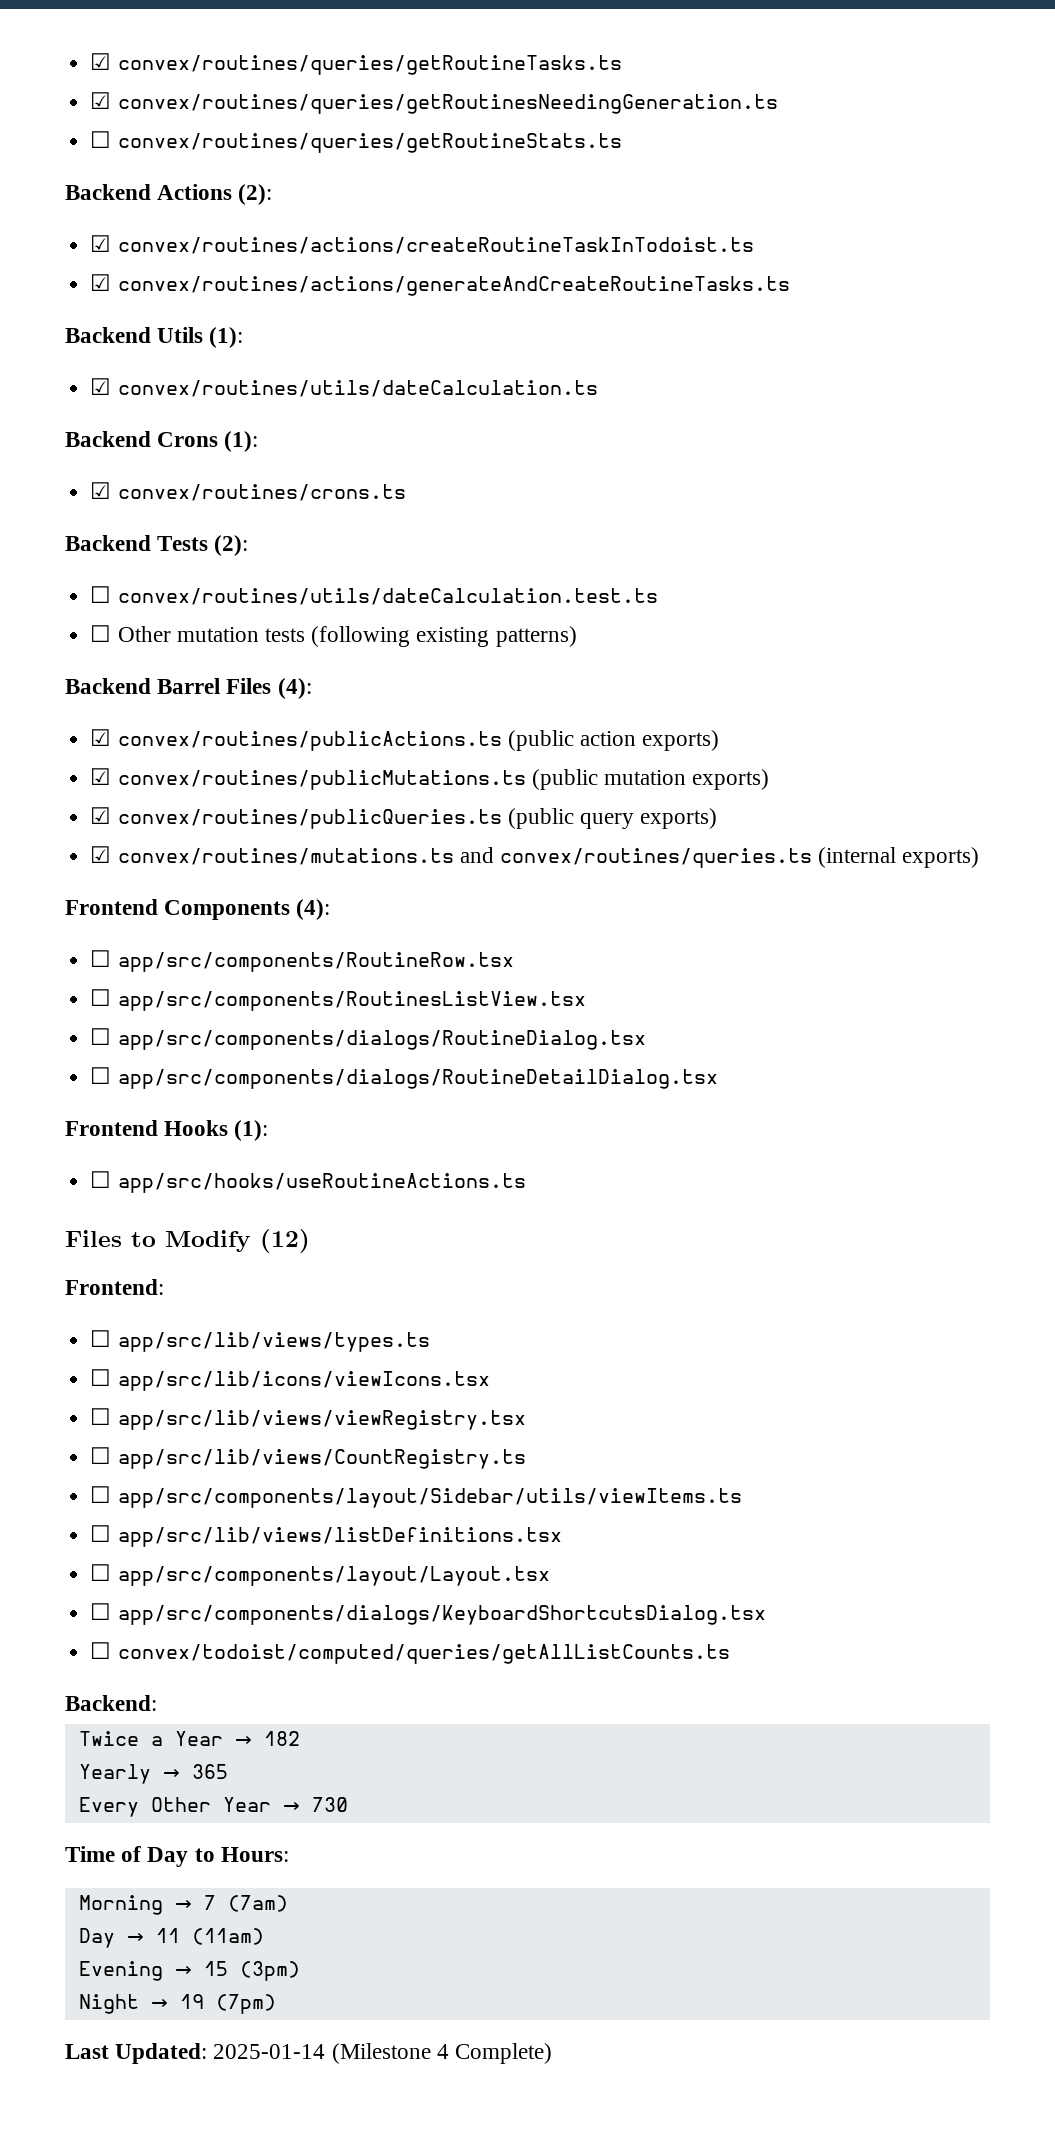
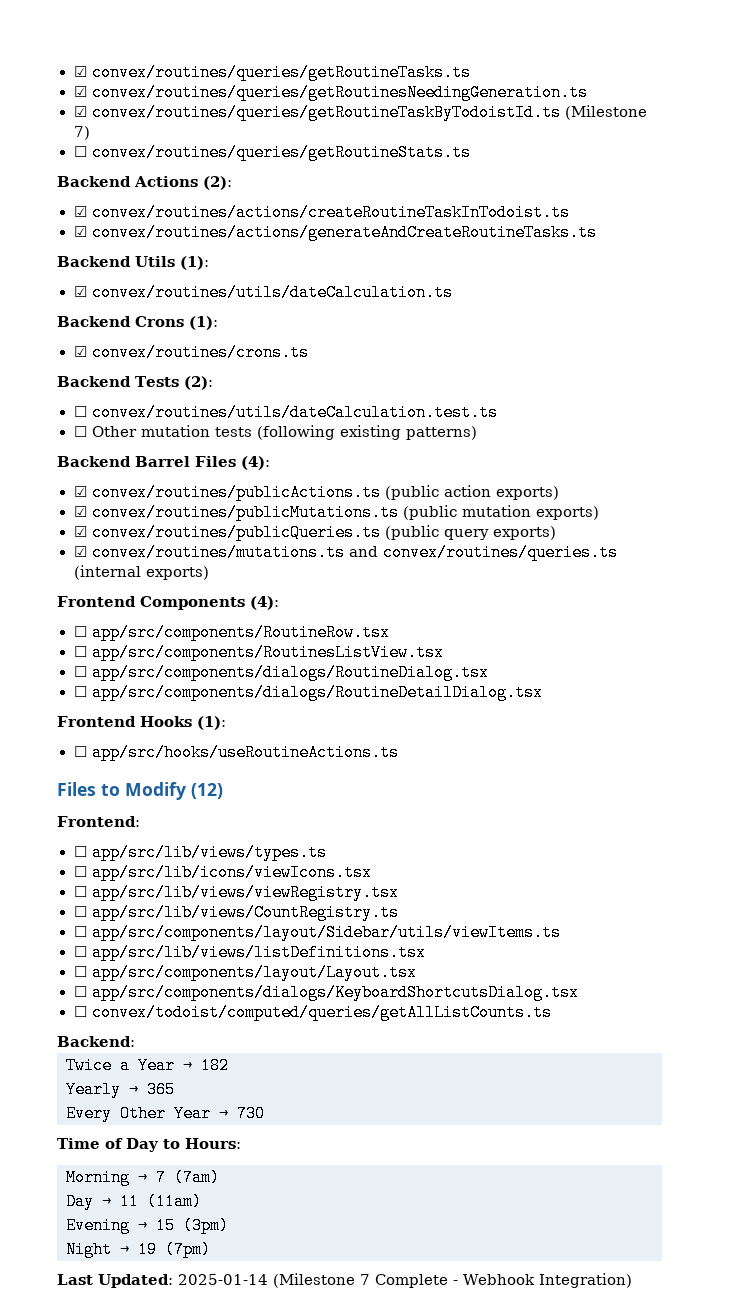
+ ☑ convex/routines/queries/getRoutineTaskByTodoistId.ts (Milestone 7)
- Last Updated: 2025-01-14 (Milestone 4 Complete)
+ Last Updated: 2025-01-14 (Milestone 7 Complete - Webhook Integration)

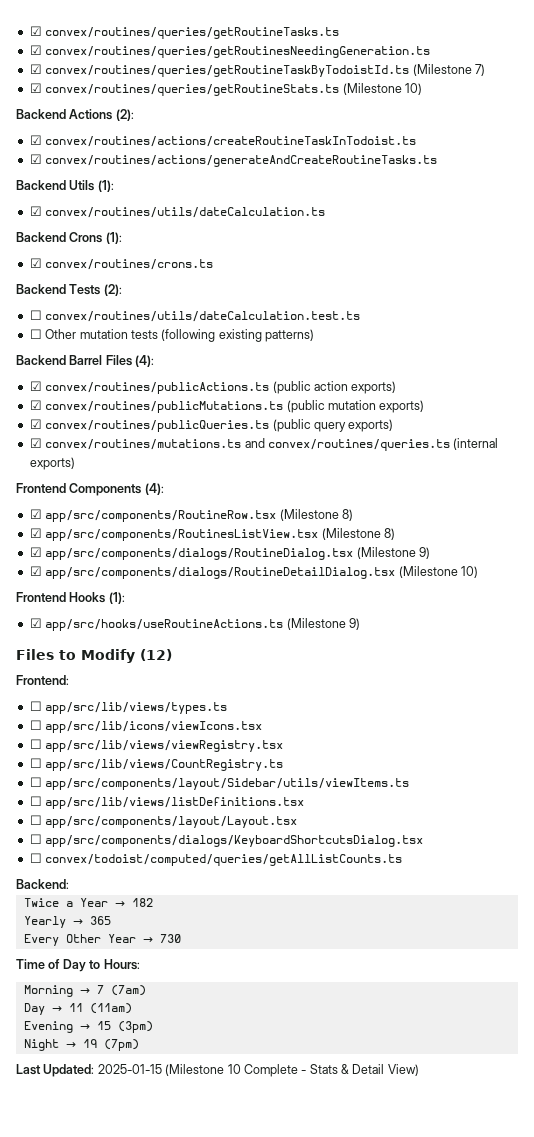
- ☐ convex/routines/queries/getRoutineStats.ts
+ ☑ convex/routines/queries/getRoutineStats.ts (Milestone 10)
- ☐ app/src/components/RoutineRow.tsx
- ☐ app/src/components/RoutinesListView.tsx
- ☐ app/src/components/dialogs/RoutineDialog.tsx
- ☐ app/src/components/dialogs/RoutineDetailDialog.tsx
+ ☑ app/src/components/RoutineRow.tsx (Milestone 8)
+ ☑ app/src/components/RoutinesListView.tsx (Milestone 8)
+ ☑ app/src/components/dialogs/RoutineDialog.tsx (Milestone 9)
+ ☑ app/src/components/dialogs/RoutineDetailDialog.tsx (Milestone 10)
- ☐ app/src/hooks/useRoutineActions.ts
+ ☑ app/src/hooks/useRoutineActions.ts (Milestone 9)
- Last Updated: 2025-01-14 (Milestone 7 Complete - Webhook Integration)
+ Last Updated: 2025-01-15 (Milestone 10 Complete - Stats & Detail View)

